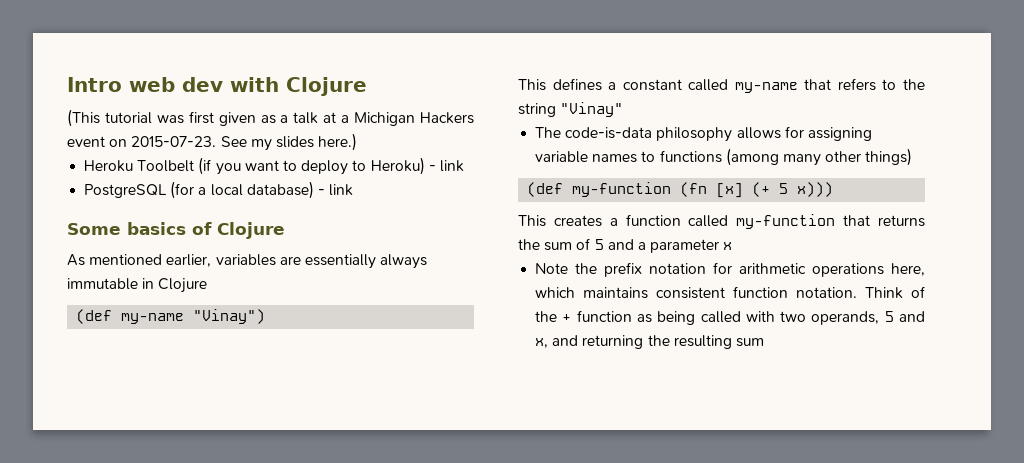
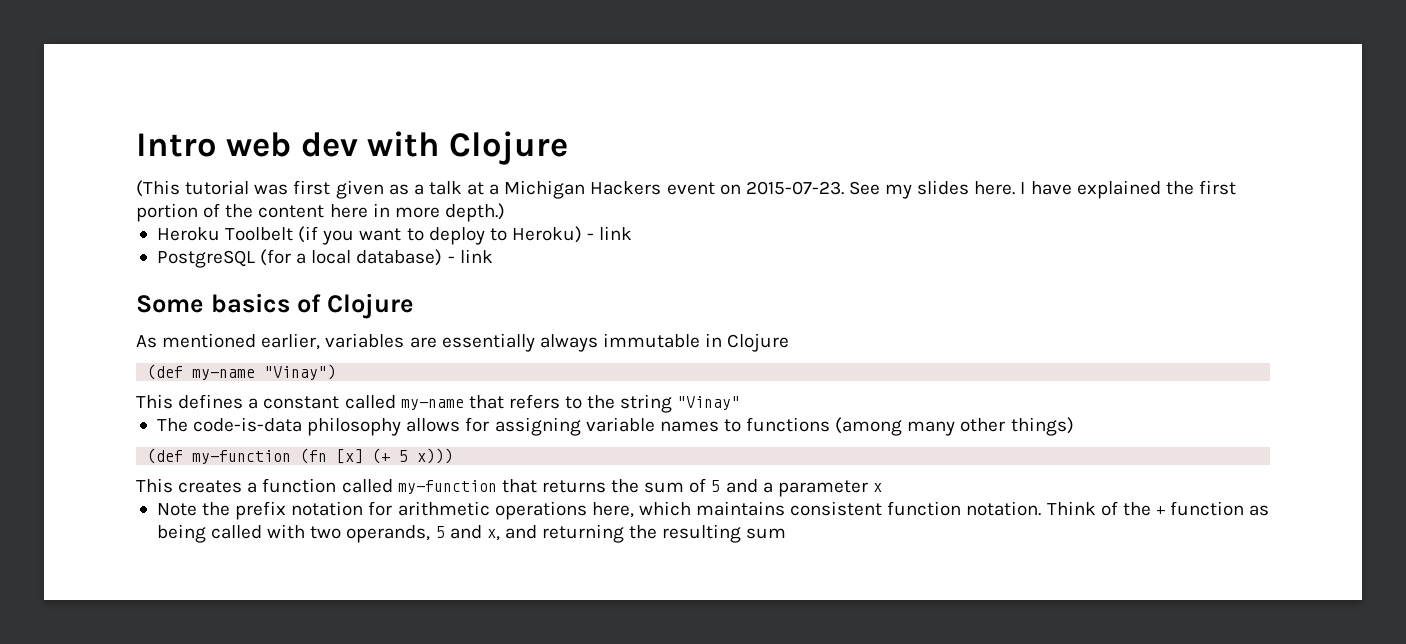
- See my slides here.)
+ See my slides here. I have explained the first portion of the content here in more depth.)

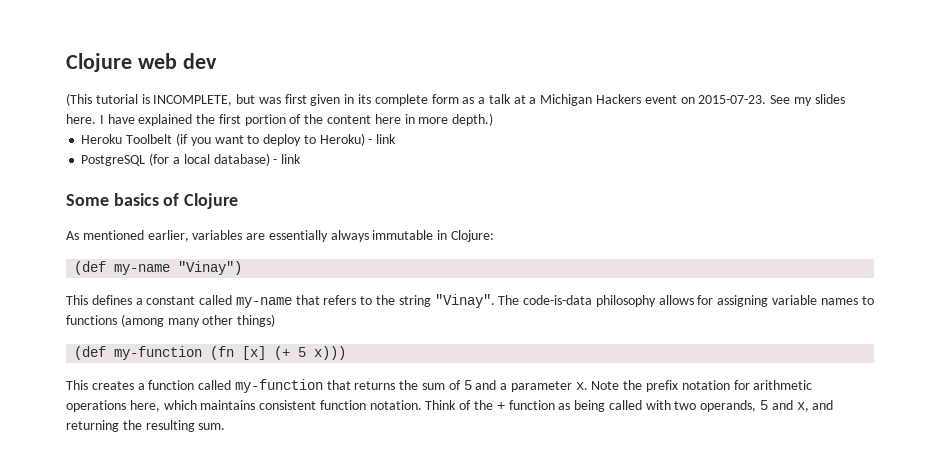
- Intro web dev with Clojure
+ Clojure web dev
- (This tutorial was first given as a talk at a Michigan Hackers event on 2015-07-23.
+ (This tutorial is INCOMPLETE, but was first given in its complete form as a talk at a Michigan Hackers event on 2015-07-23.
- As mentioned earlier, variables are essentially always immutable in Clojure
+ As mentioned earlier, variables are essentially always immutable in Clojure:
- This defines a constant called my-name that refers to the string "Vinay"
- The code-is-data philosophy allows for assigning variable names to functions (among many other things)
+ This defines a constant called my-name that refers to the string "Vinay". The code-is-data philosophy allows for assigning variable names to functions (among many other things)
- This creates a function called my-function that returns the sum of 5 and a parameter x
- Note the prefix notation for arithmetic operations here, which maintains consistent function notation.
+ This creates a function called my-function that returns the sum of 5 and a parameter x. Note the prefix notation for arithmetic operations here, which maintains consistent function notation.
- Think of the + function as being called with two operands, 5 and x, and returning the resulting sum
+ Think of the + function as being called with two operands, 5 and x, and returning the resulting sum.

